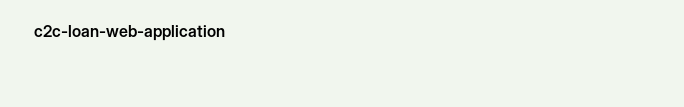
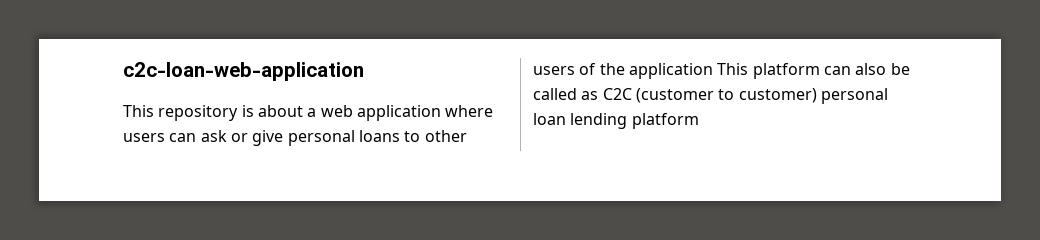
+ This repository is about a web application where users can ask or give personal loans to other users of the application This platform can also be called as C2C (customer to customer) personal loan lending platform

